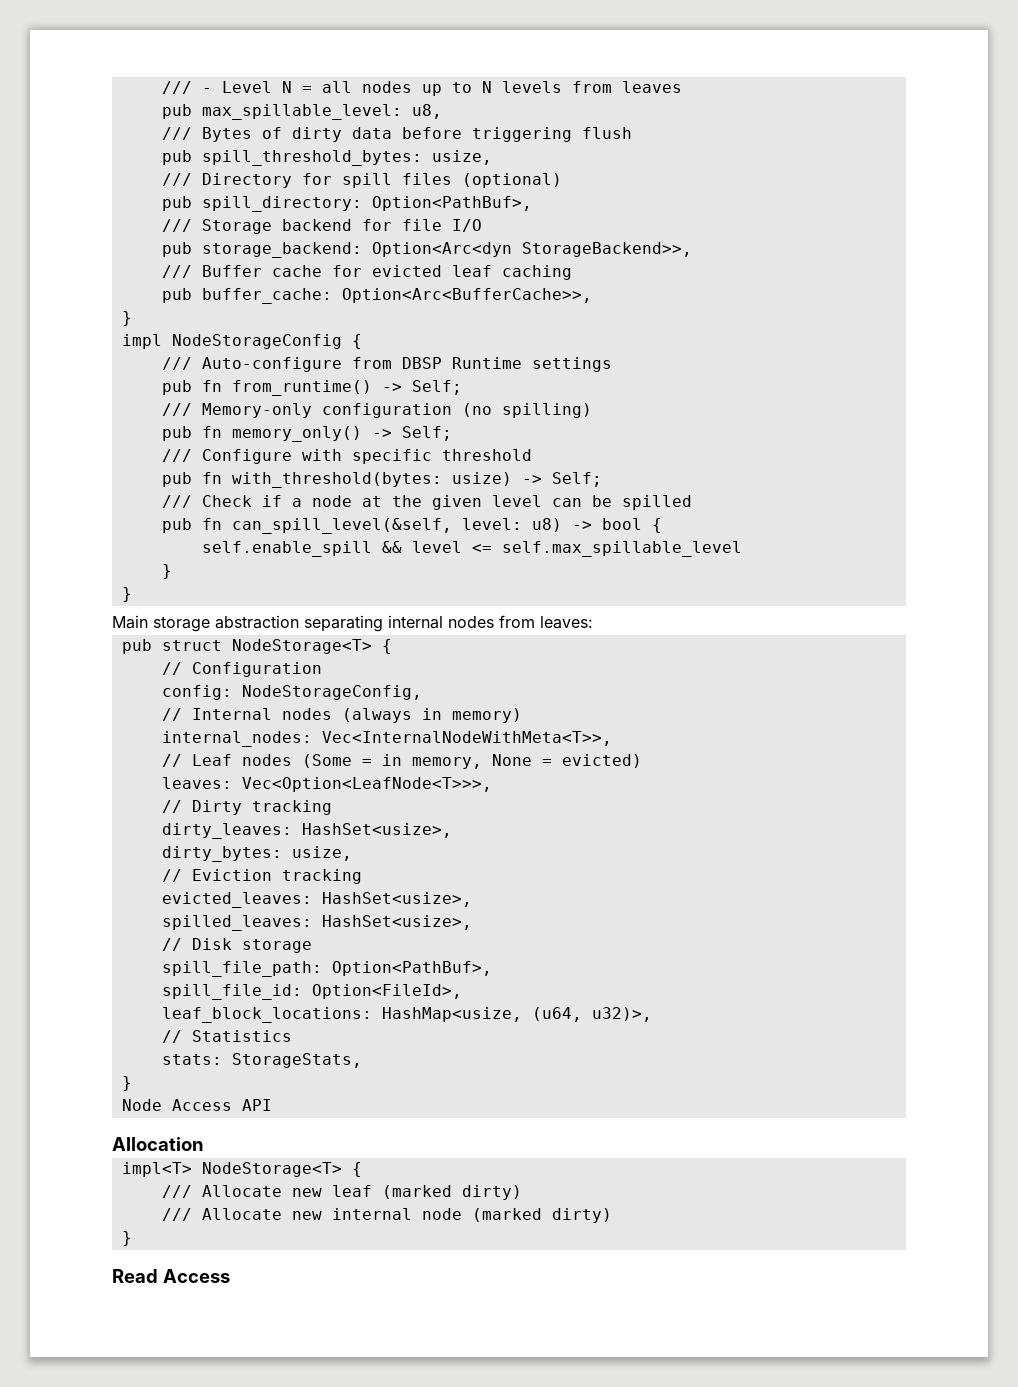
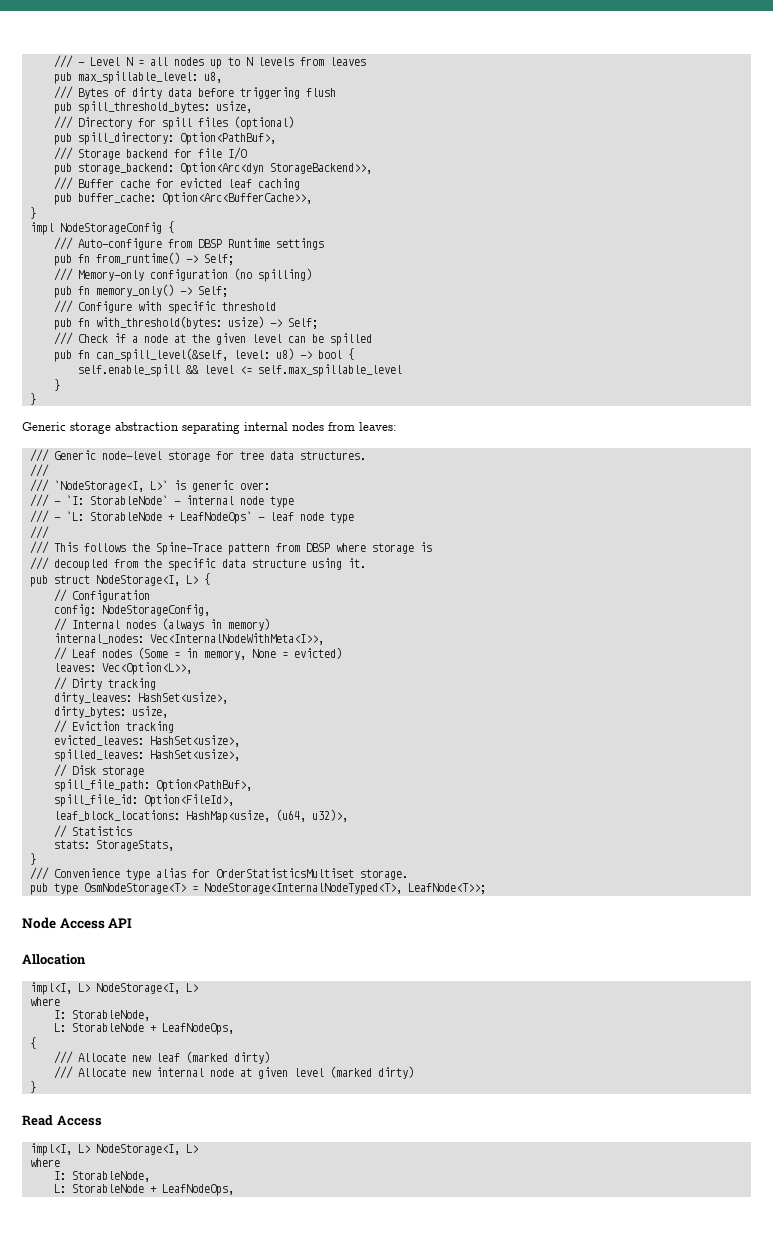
- Main storage abstraction separating internal nodes from leaves:
+ Generic storage abstraction separating internal nodes from leaves:
+ /// Generic node-level storage for tree data structures.
+ ///
+ /// `NodeStorage<I, L>` is generic over:
+ /// - `I: StorableNode` - internal node type
+ /// - `L: StorableNode + LeafNodeOps` - leaf node type
+ ///
+ /// This follows the Spine-Trace pattern from DBSP where storage is
+ /// decoupled from the specific data structure using it.
- pub struct NodeStorage<T> {
+ pub struct NodeStorage<I, L> {
- internal_nodes: Vec<InternalNodeWithMeta<T>>,
+ internal_nodes: Vec<InternalNodeWithMeta<I>>,
- leaves: Vec<Option<LeafNode<T>>>,
+ leaves: Vec<Option<L>>,
+ /// Convenience type alias for OrderStatisticsMultiset storage.
+ pub type OsmNodeStorage<T> = NodeStorage<InternalNodeTyped<T>, LeafNode<T>>;
  Node Access API
  Allocation
- impl<T> NodeStorage<T> {
+ impl<I, L> NodeStorage<I, L>
+ where
+ I: StorableNode,
+ L: StorableNode + LeafNodeOps,
+ {
- /// Allocate new internal node (marked dirty)
+ /// Allocate new internal node at given level (marked dirty)
  Read Access
+ impl<I, L> NodeStorage<I, L>
+ where
+ I: StorableNode,
+ L: StorableNode + LeafNodeOps,

